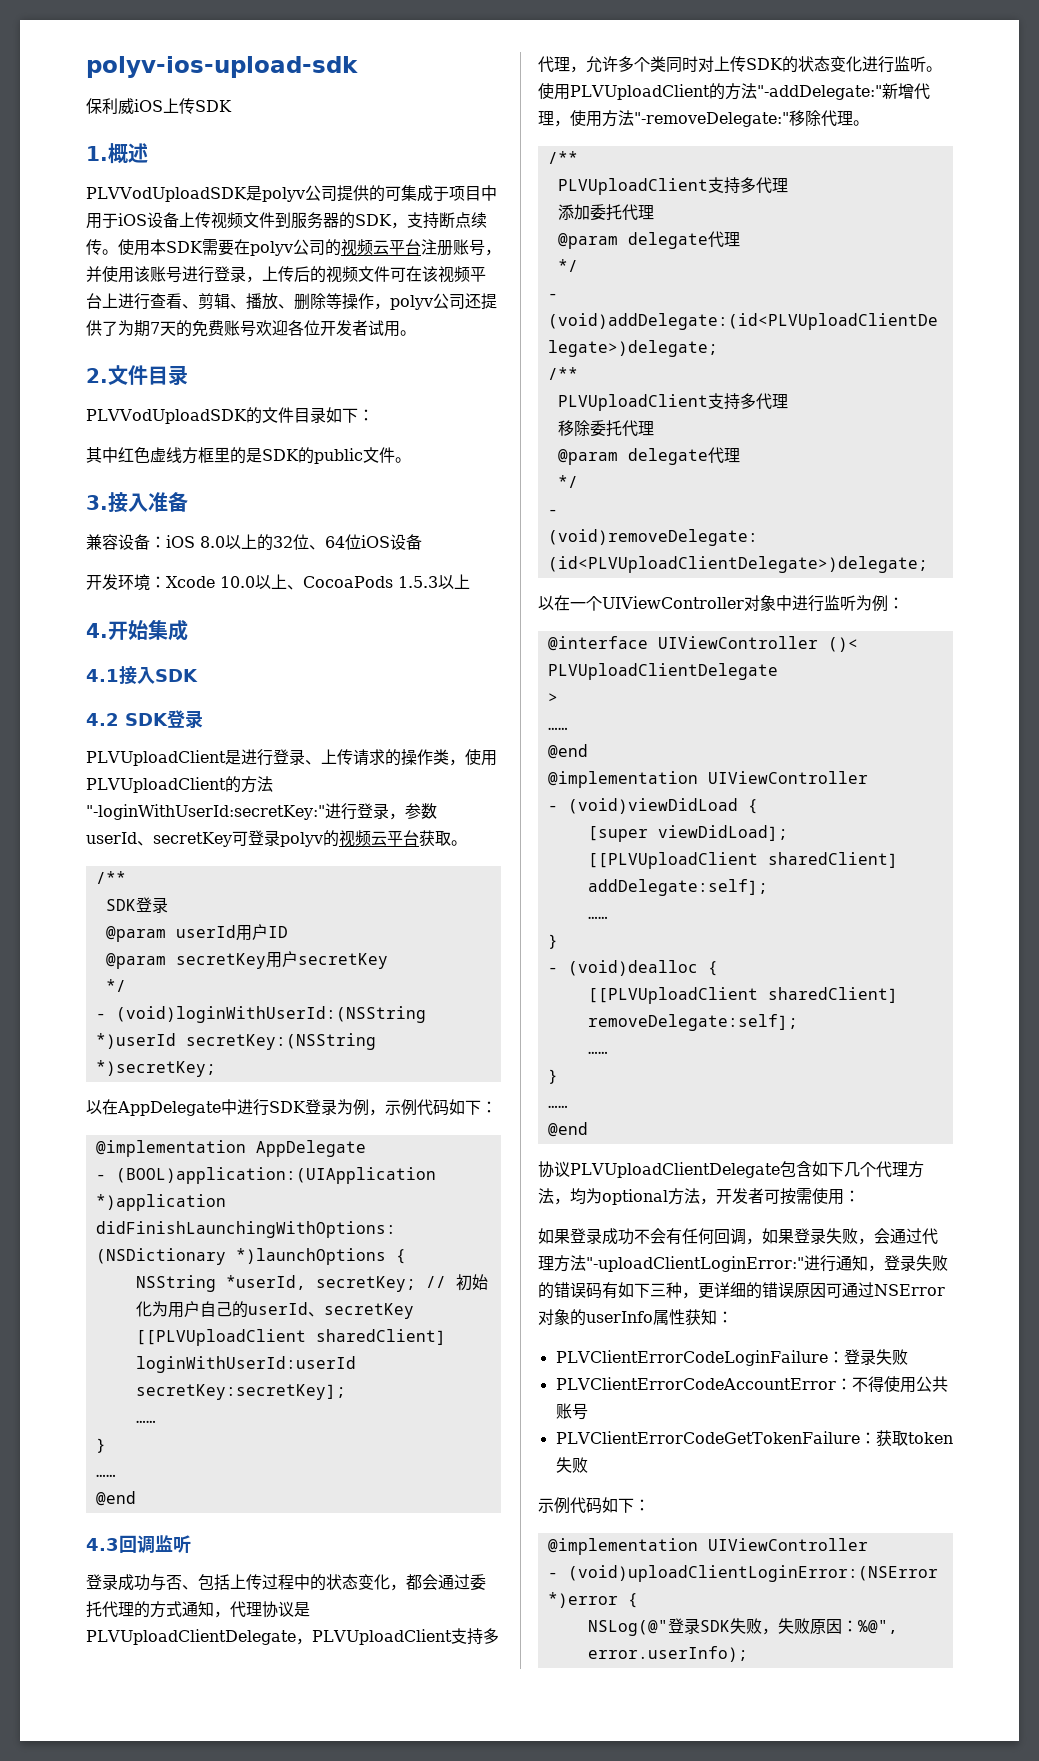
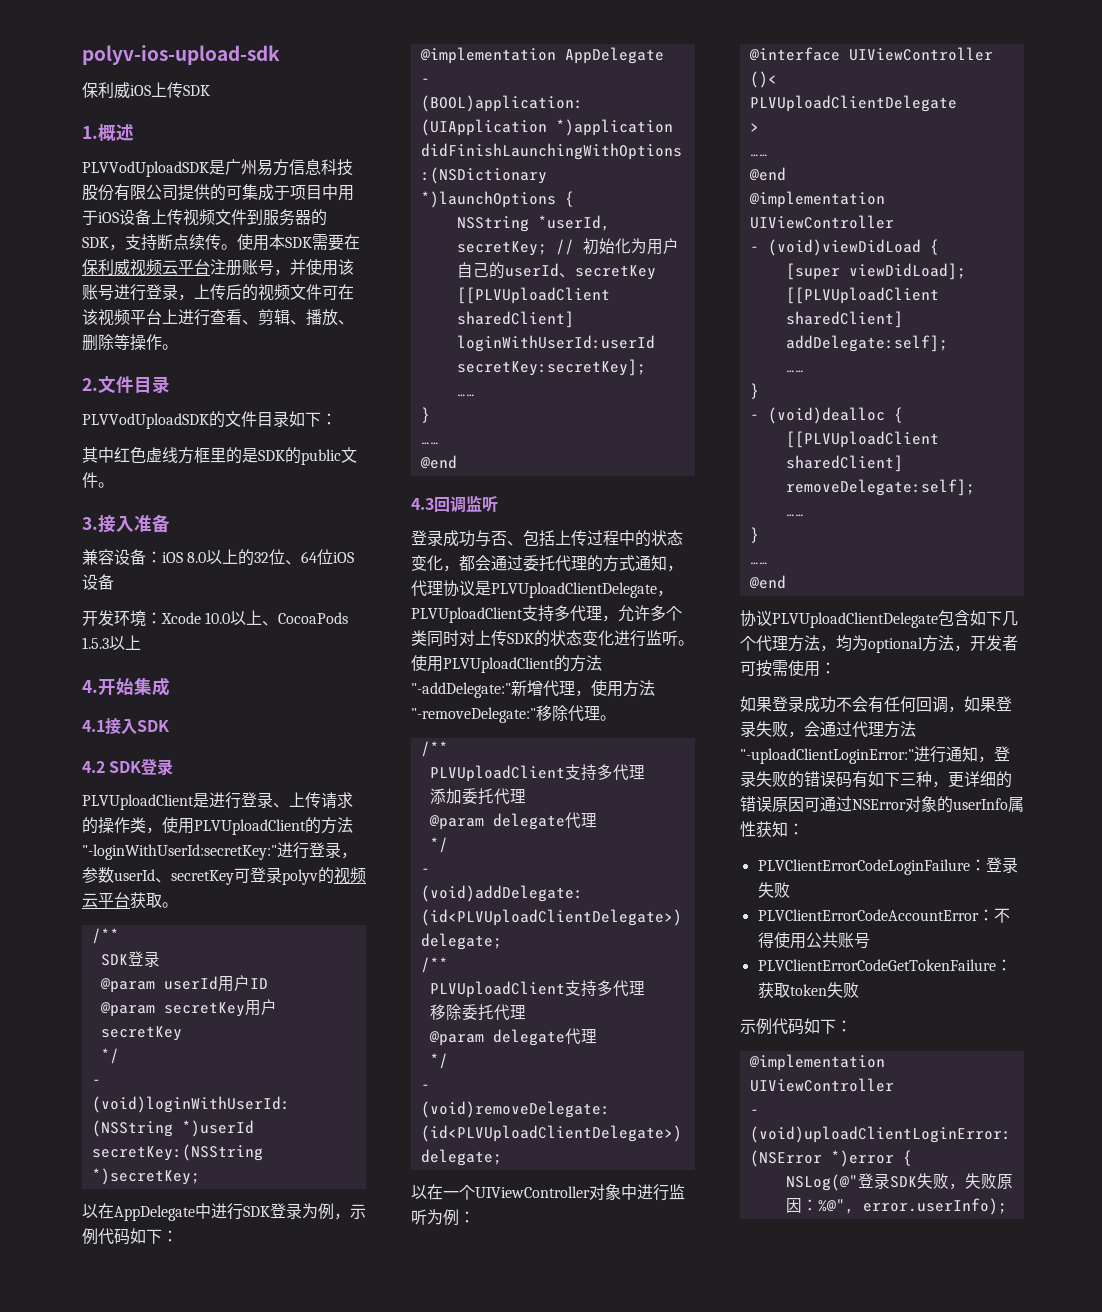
- PLVVodUploadSDK是polyv公司提供的可集成于项目中用于iOS设备上传视频文件到服务器的SDK，支持断点续传。
+ PLVVodUploadSDK是广州易方信息科技股份有限公司提供的可集成于项目中用于iOS设备上传视频文件到服务器的SDK，支持断点续传。
- 使用本SDK需要在polyv公司的视频云平台注册账号，并使用该账号进行登录，上传后的视频文件可在该视频平台上进行查看、剪辑、播放、删除等操作，polyv公司还提供了为期7天的免费账号欢迎各位开发者试用。
+ 使用本SDK需要在保利威视频云平台注册账号，并使用该账号进行登录，上传后的视频文件可在该视频平台上进行查看、剪辑、播放、删除等操作。

